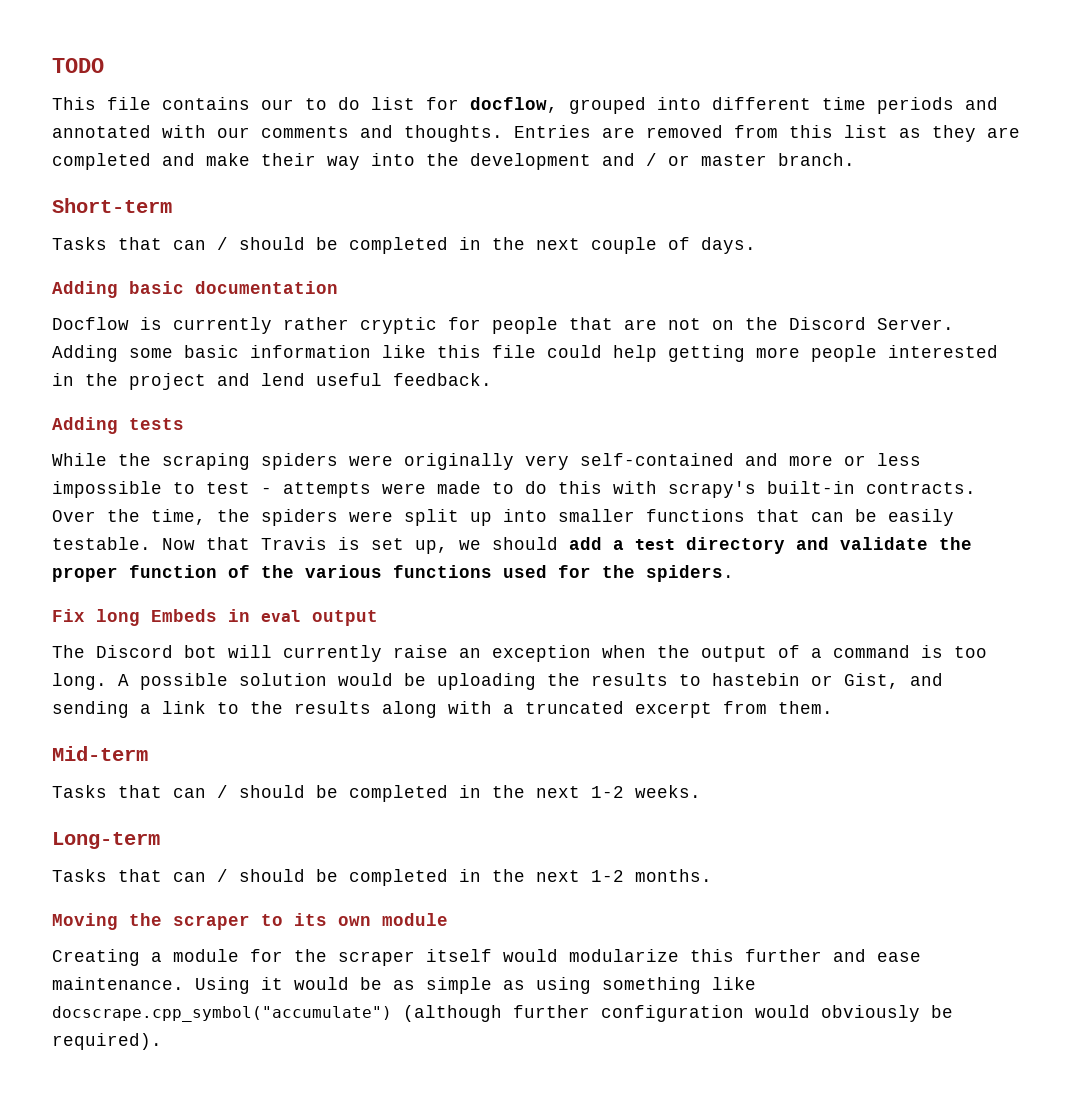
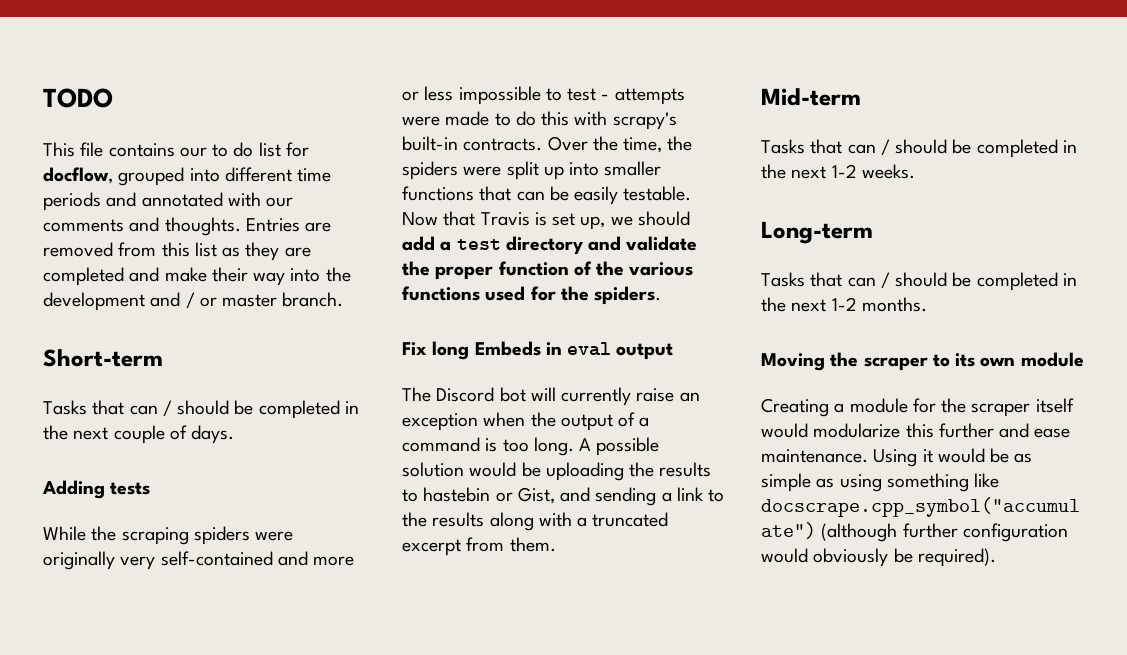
- Adding basic documentation
- Docflow is currently rather cryptic for people that are not on the Discord Server. Adding some basic information like this file could help getting more people interested in the project and lend useful feedback.

